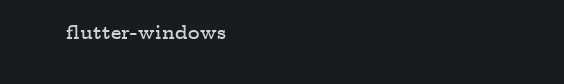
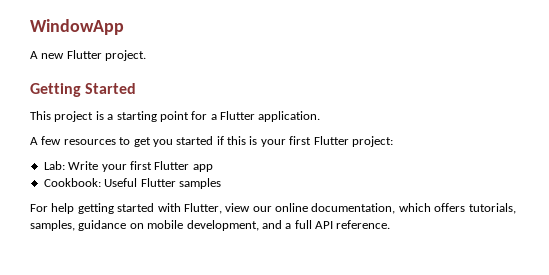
- flutter-windows
+ WindowApp
+ A new Flutter project.
+ Getting Started
+ This project is a starting point for a Flutter application.
+ A few resources to get you started if this is your first Flutter project:
+ Lab: Write your first Flutter app
+ Cookbook: Useful Flutter samples
+ For help getting started with Flutter, view our online documentation, which offers tutorials, samples, guidance on mobile development, and a full API reference.

